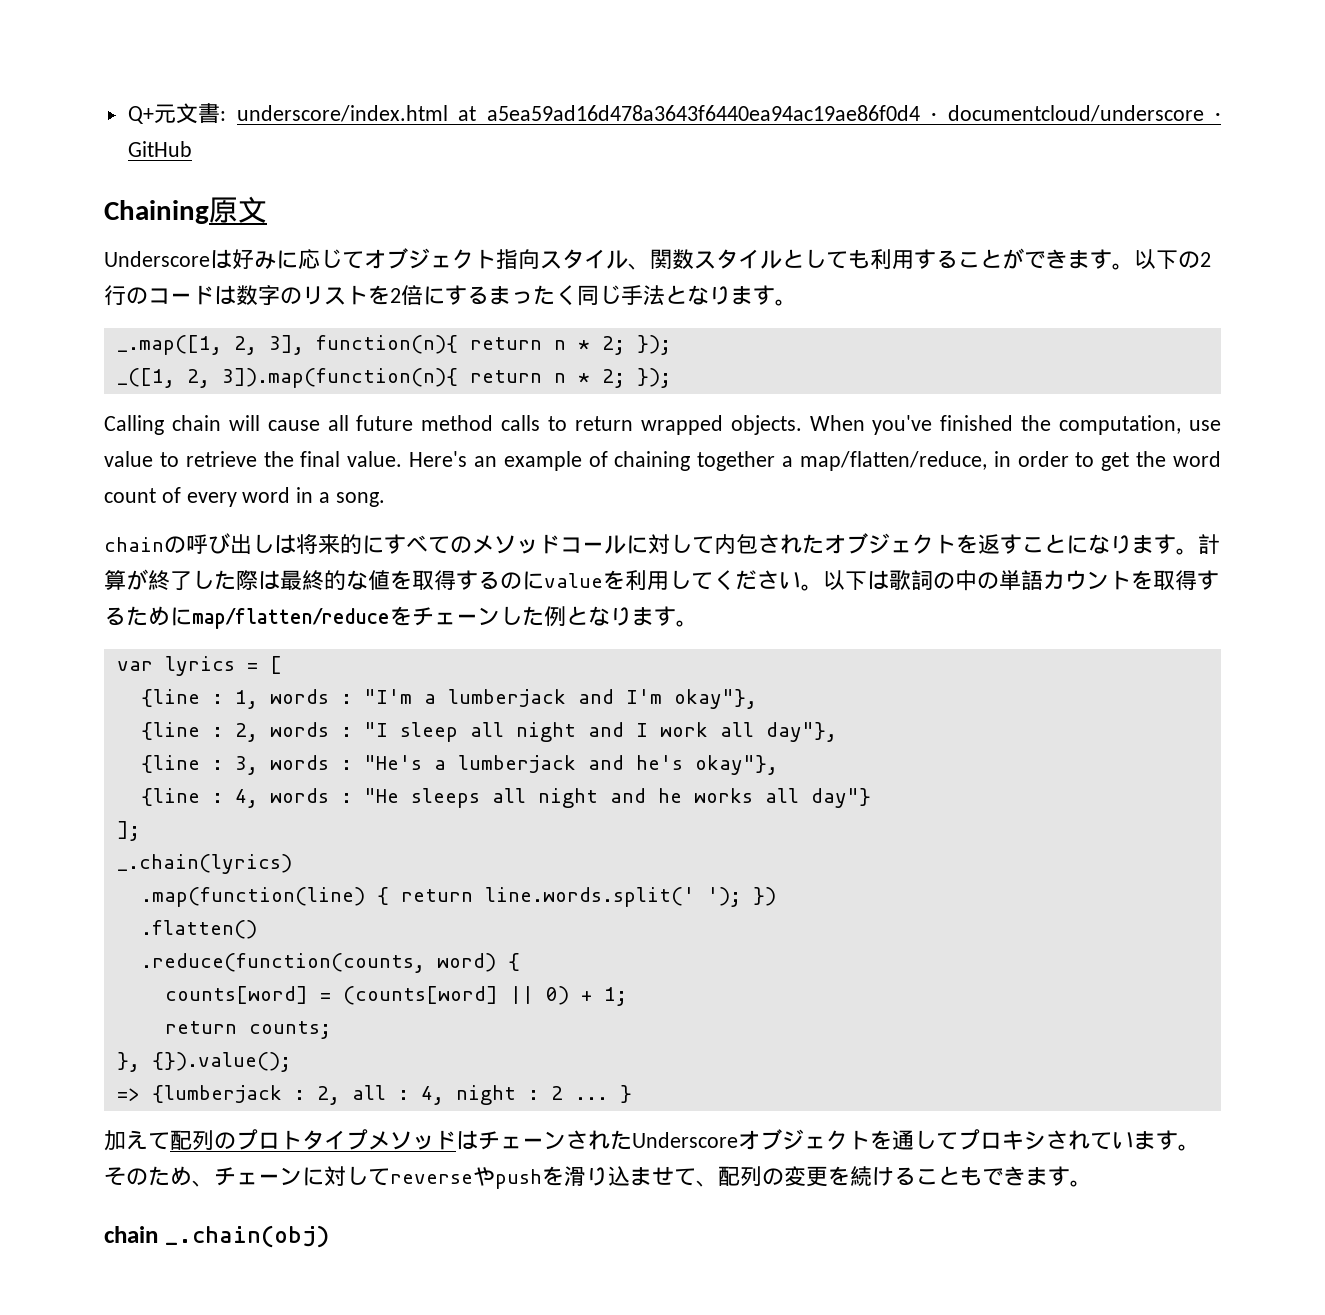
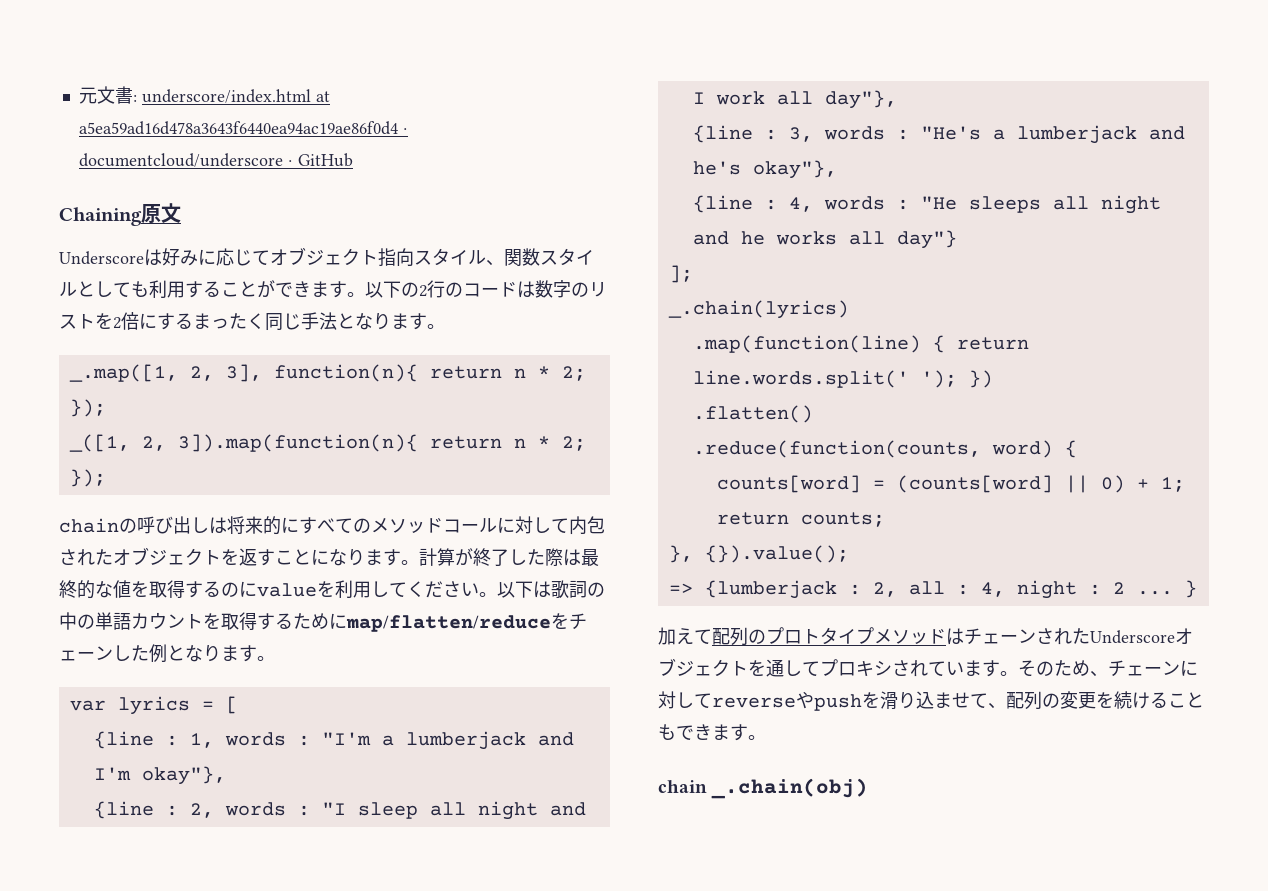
- Q+元文書: underscore/index.html at a5ea59ad16d478a3643f6440ea94ac19ae86f0d4 · documentcloud/underscore · GitHub
+ 元文書: underscore/index.html at a5ea59ad16d478a3643f6440ea94ac19ae86f0d4 · documentcloud/underscore · GitHub
- Calling chain will cause all future method calls to return wrapped objects. When you've finished the computation, use value to retrieve the final value. Here's an example of chaining together a map/flatten/reduce, in order to get the word count of every word in a song.

